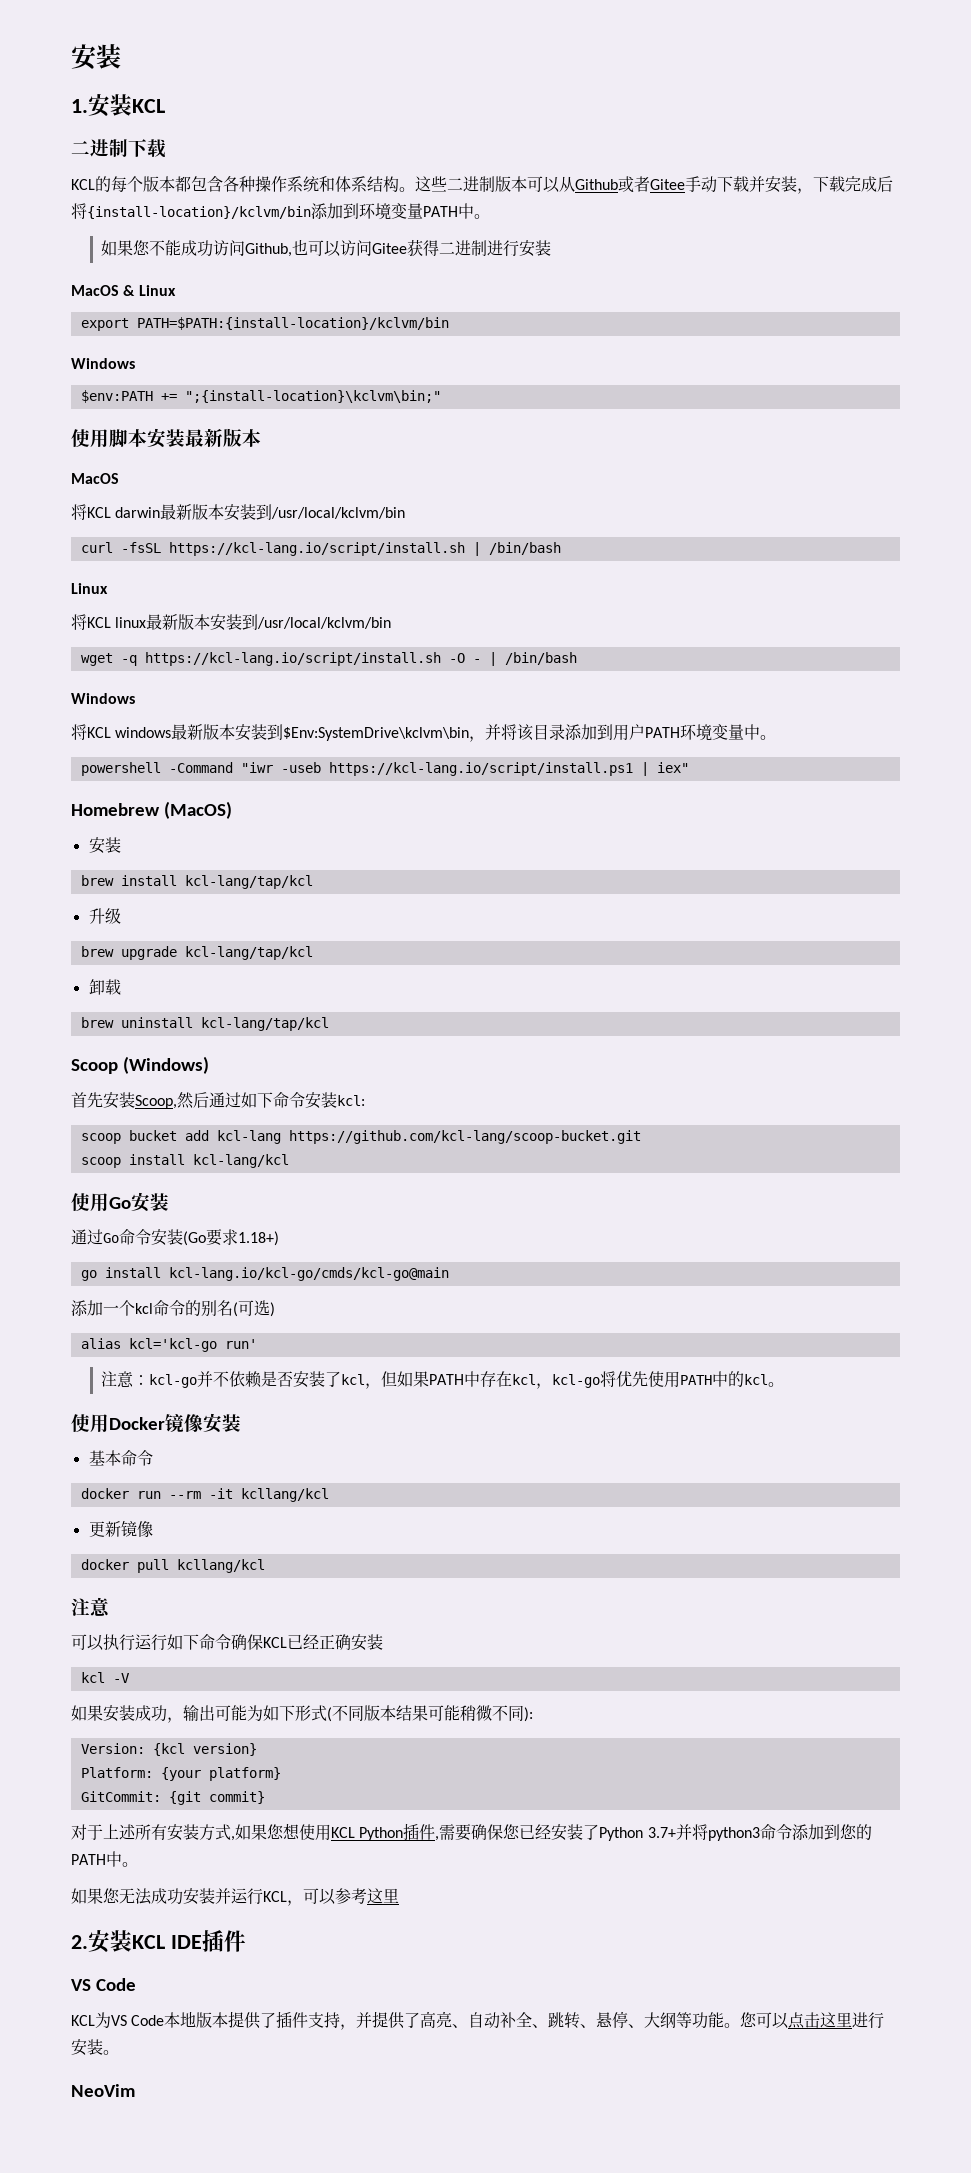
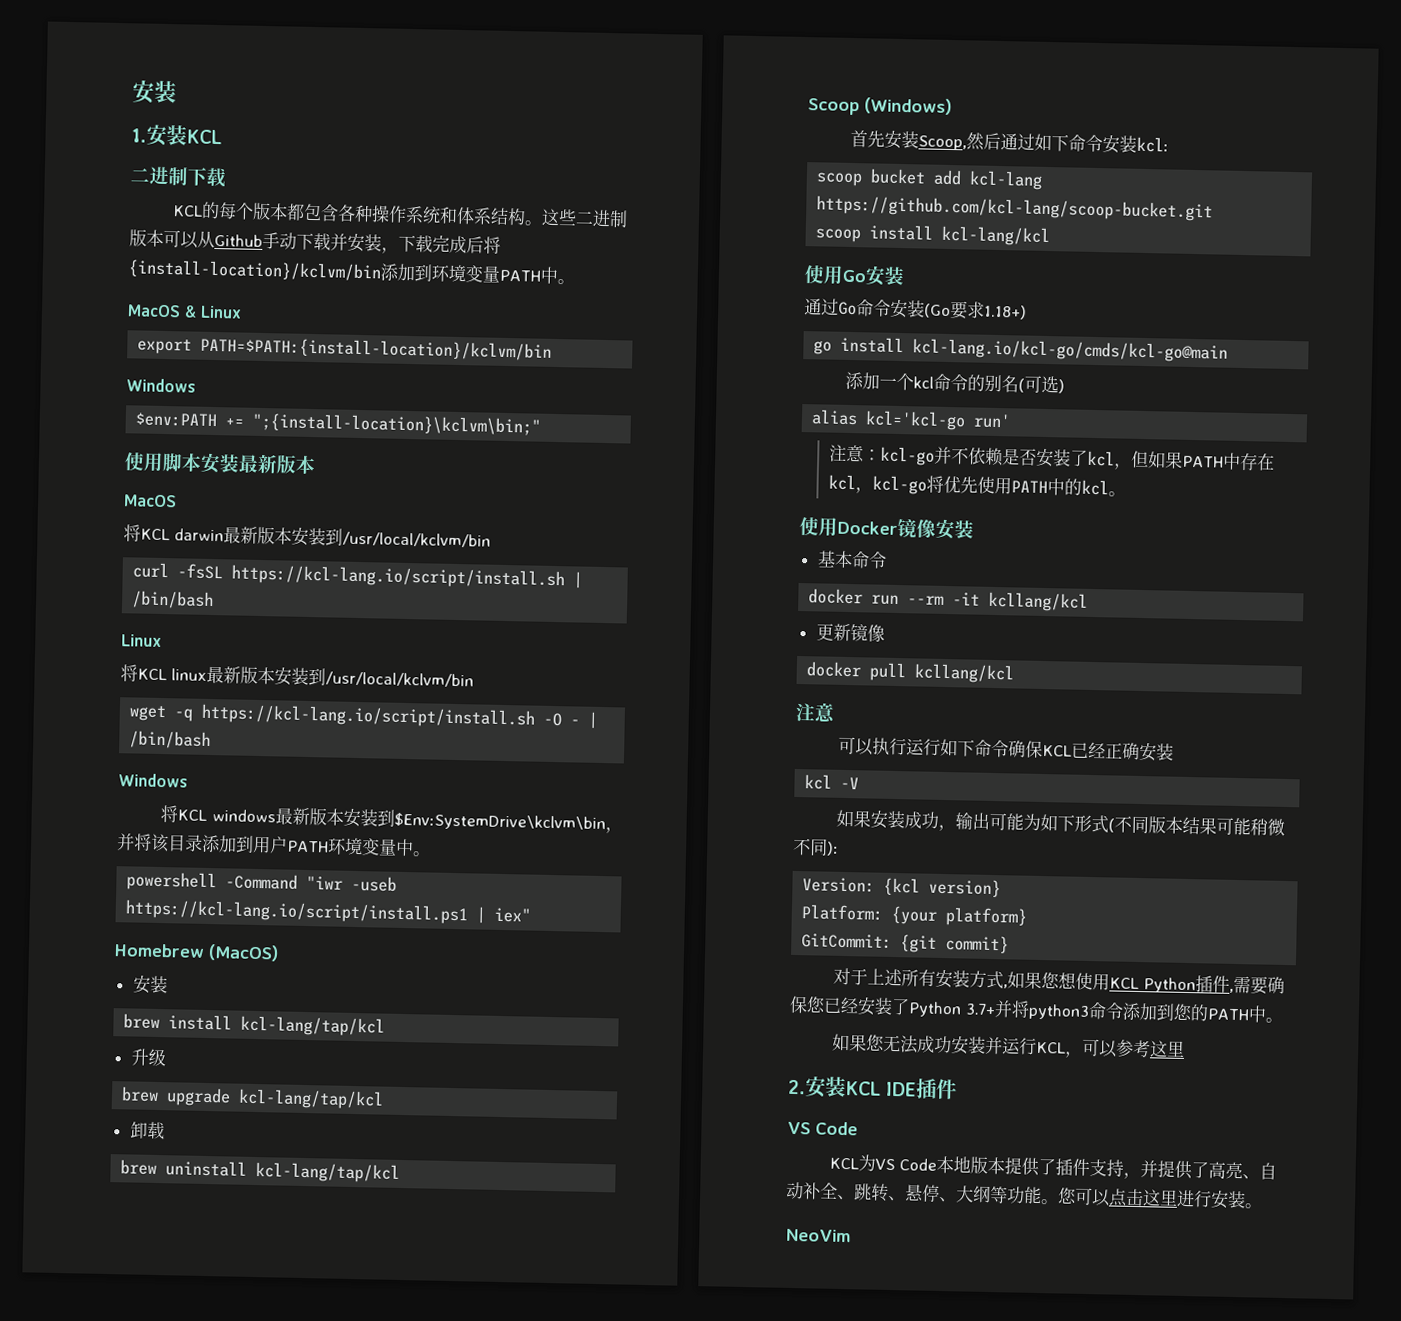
- 这些二进制版本可以从Github或者Gitee手动下载并安装，下载完成后将{install-location}/kclvm/bin添加到环境变量PATH中。
+ 这些二进制版本可以从Github手动下载并安装，下载完成后将{install-location}/kclvm/bin添加到环境变量PATH中。
- 如果您不能成功访问Github,也可以访问Gitee获得二进制进行安装

